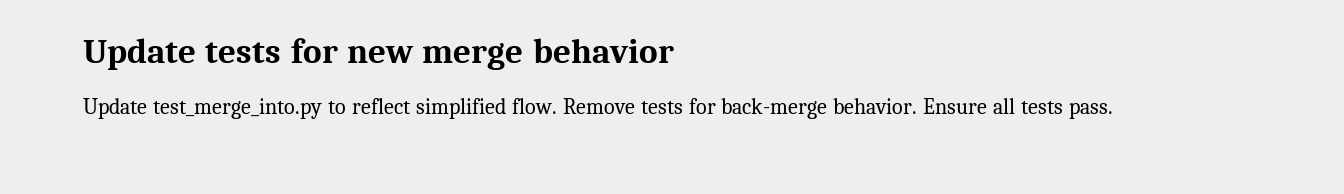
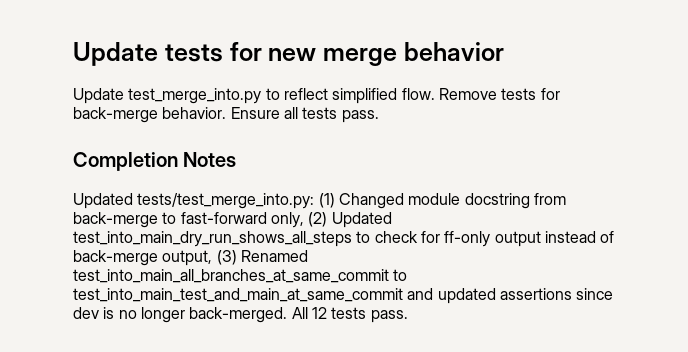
+ Completion Notes
+ Updated tests/test_merge_into.py: (1) Changed module docstring from back-merge to fast-forward only, (2) Updated test_into_main_dry_run_shows_all_steps to check for ff-only output instead of back-merge output, (3) Renamed test_into_main_all_branches_at_same_commit to test_into_main_test_and_main_at_same_commit and updated assertions since dev is no longer back-merged. All 12 tests pass.

